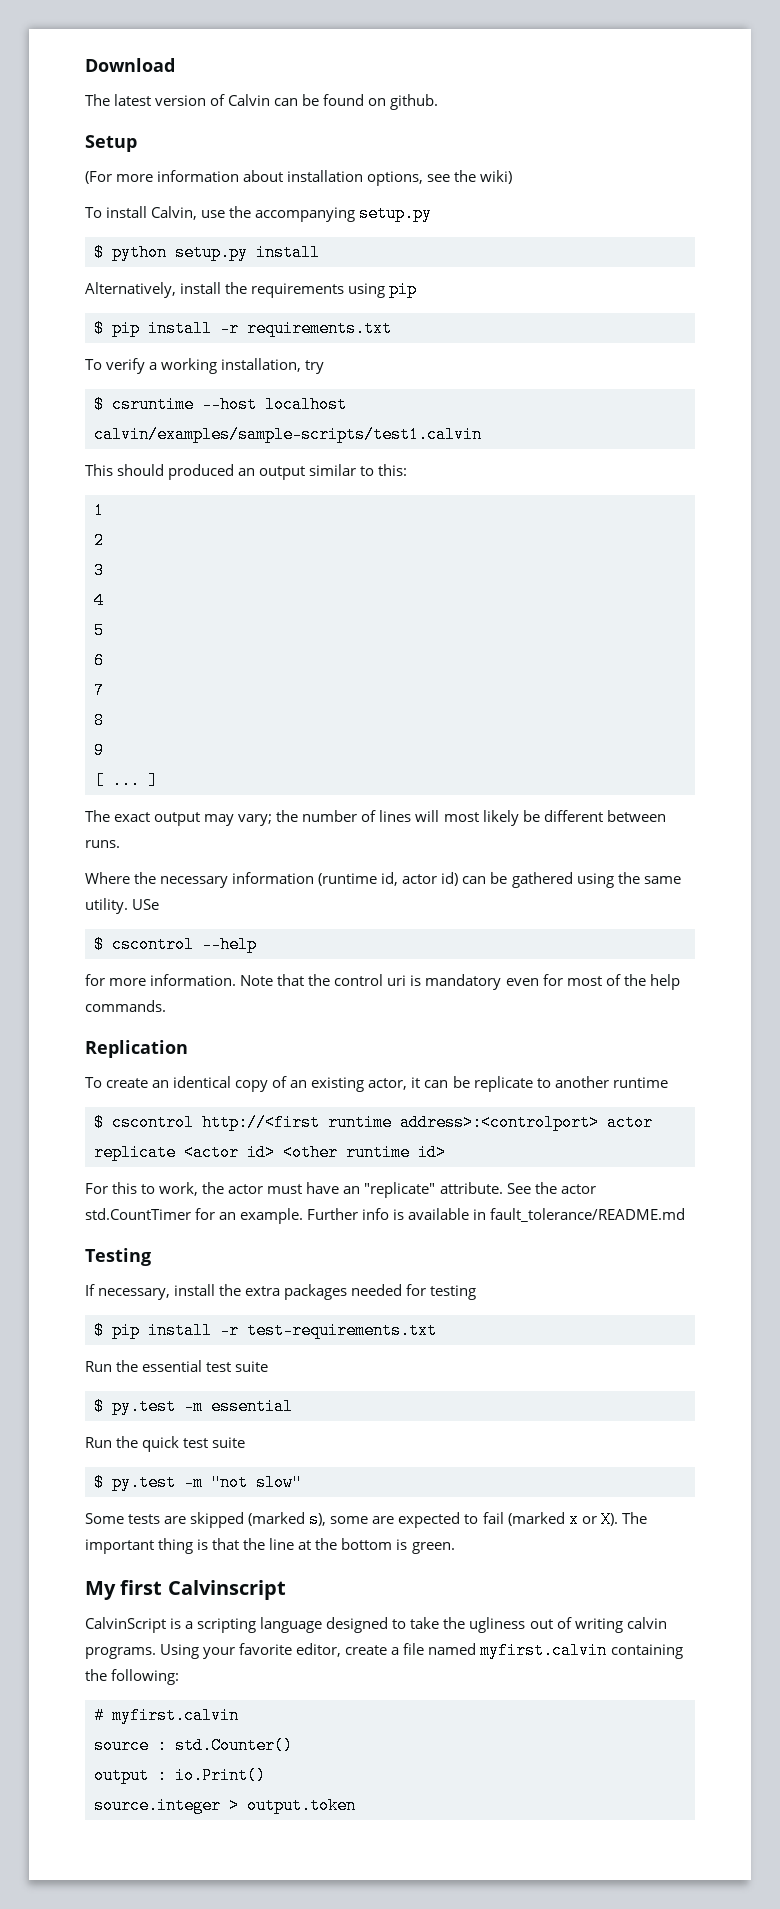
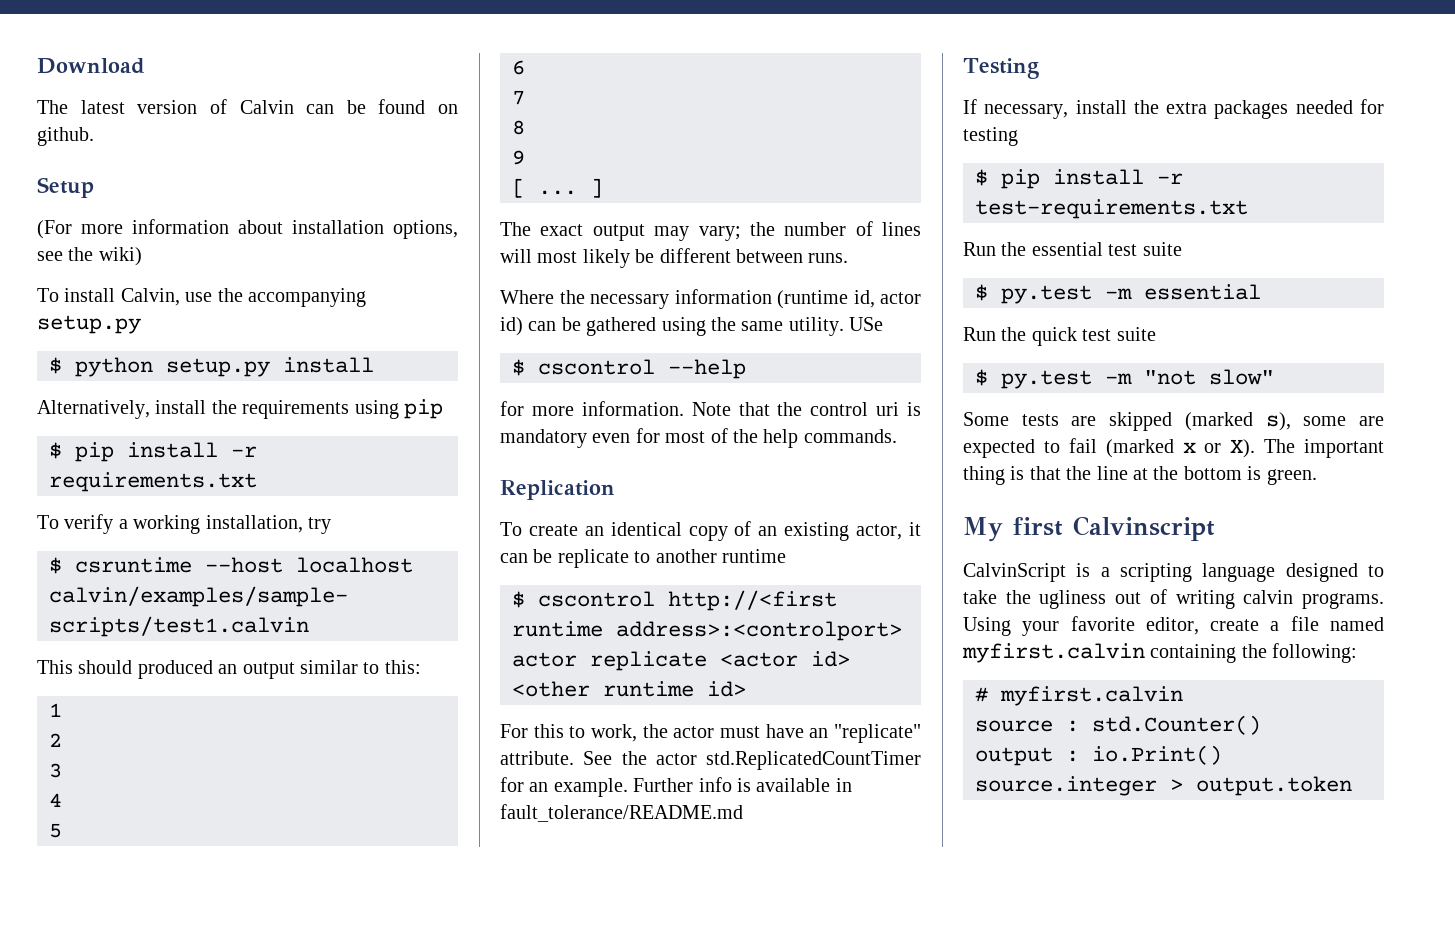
- See the actor std.CountTimer for an example.
+ See the actor std.ReplicatedCountTimer for an example.

